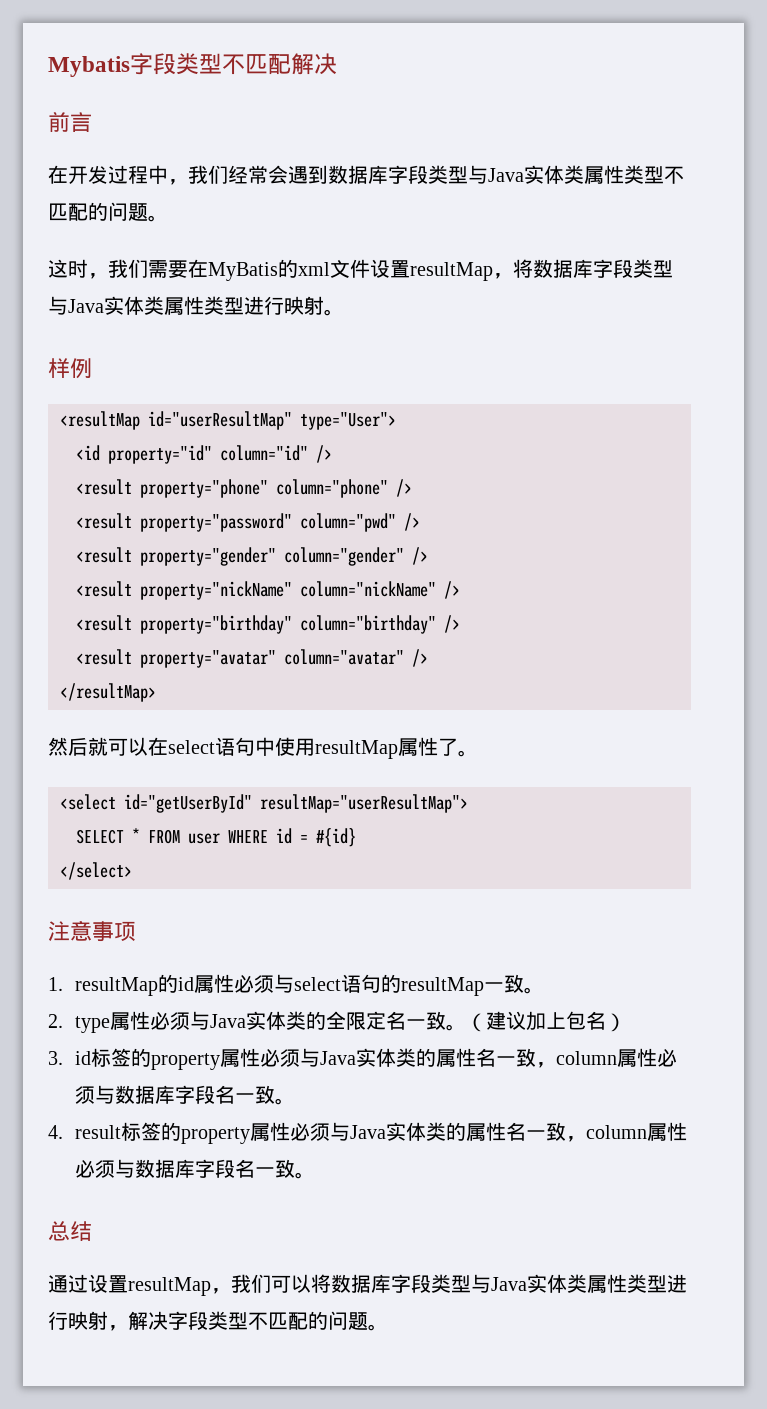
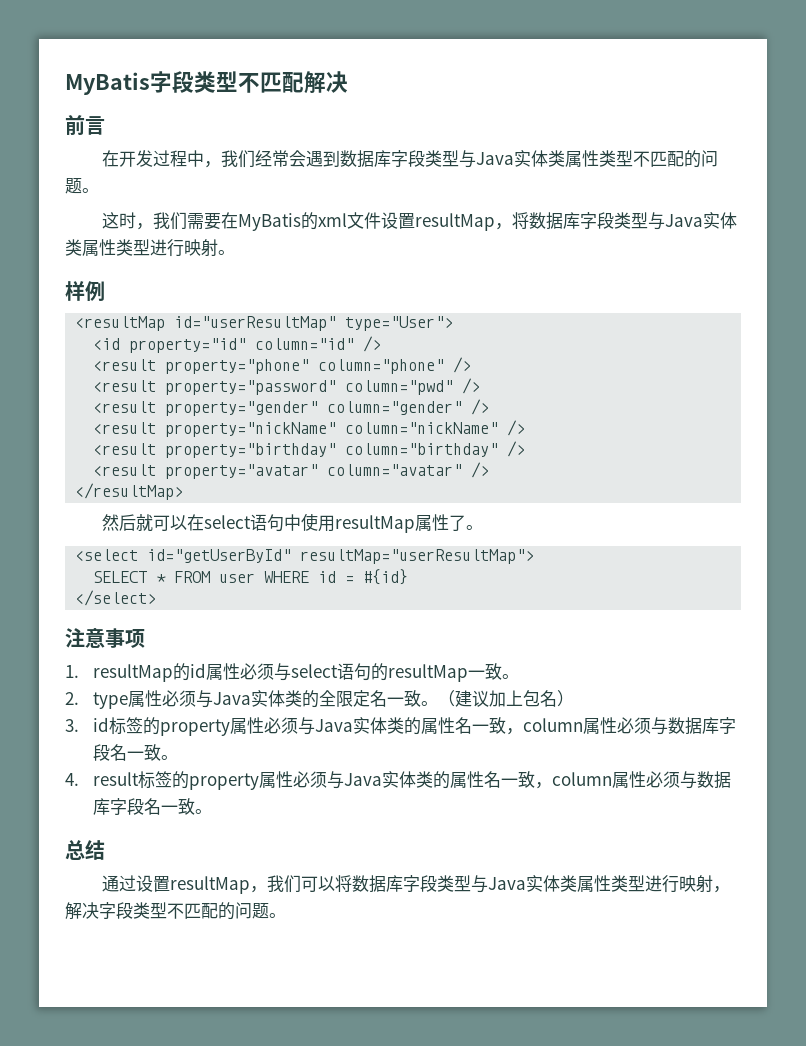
- Mybatis字段类型不匹配解决
+ MyBatis字段类型不匹配解决

